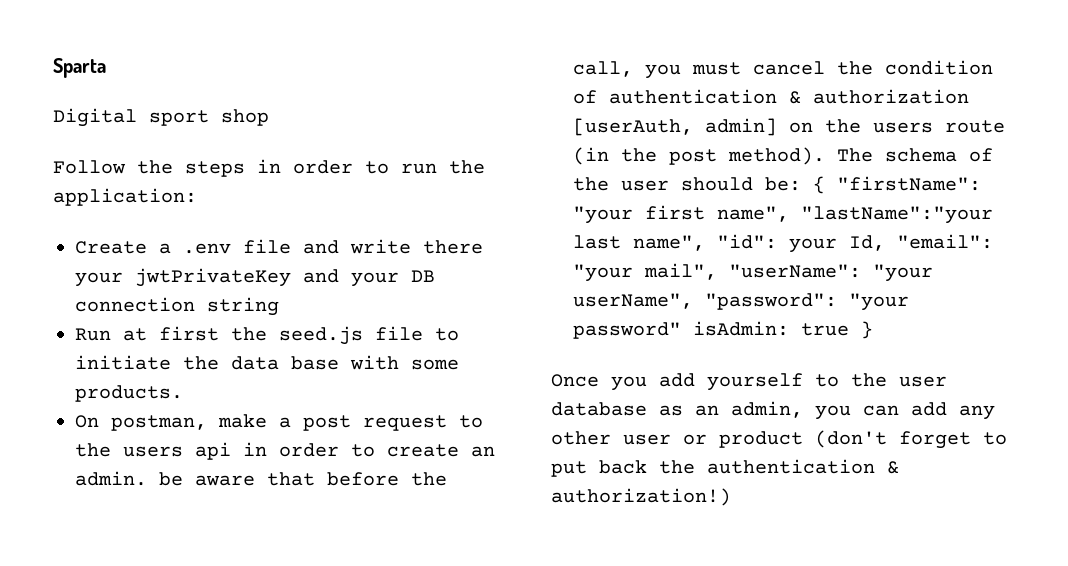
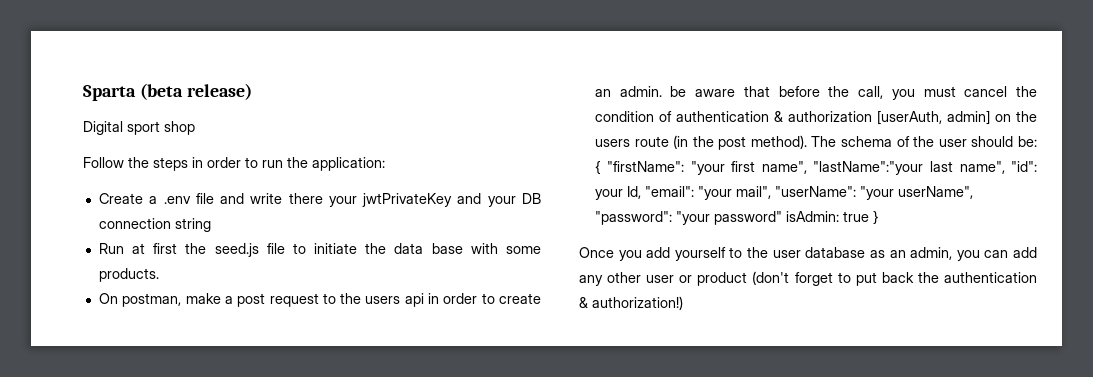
- Sparta
+ Sparta (beta release)

